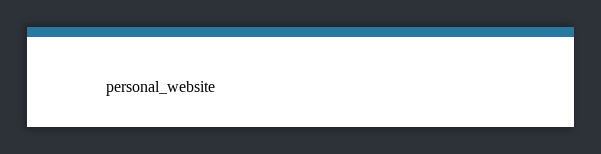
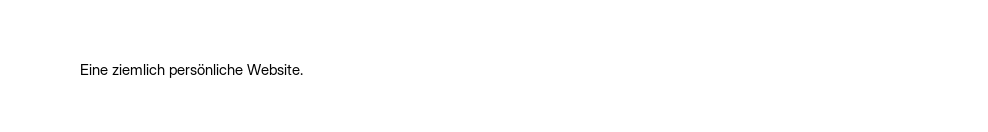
- personal_website
+ Eine ziemlich persönliche Website.

